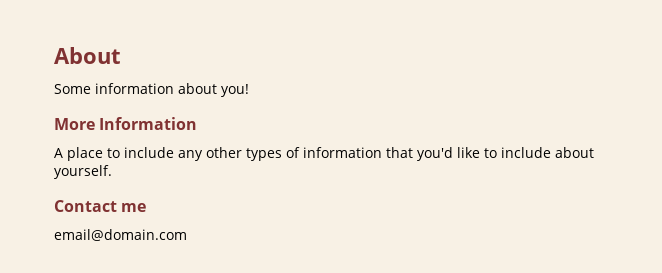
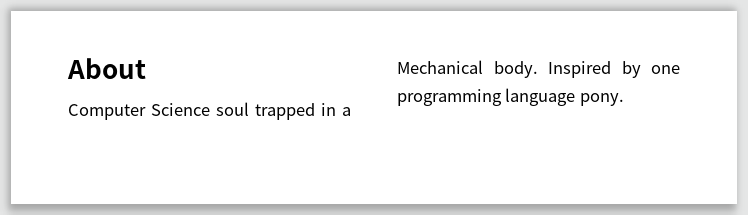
- Some information about you!
- More Information
- A place to include any other types of information that you'd like to include about yourself.
- Contact me
- email@domain.com
+ Computer Science soul trapped in a Mechanical body. Inspired by one programming language pony.

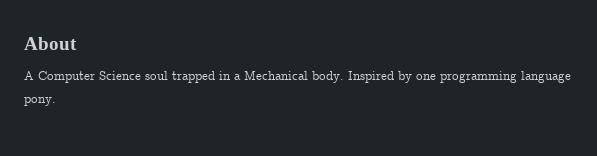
- Computer Science soul trapped in a Mechanical body.
+ A Computer Science soul trapped in a Mechanical body.

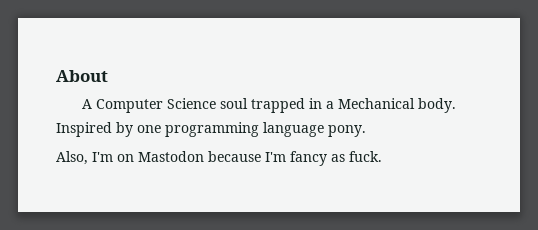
+ Also, I'm on Mastodon because I'm fancy as fuck.

